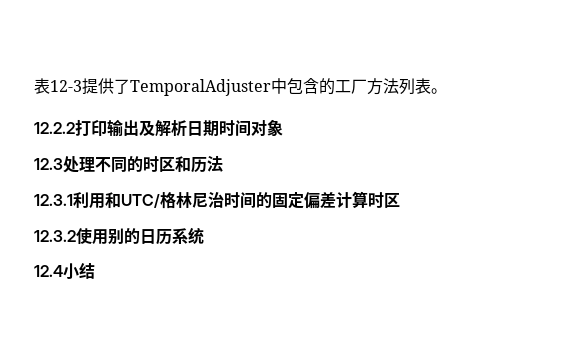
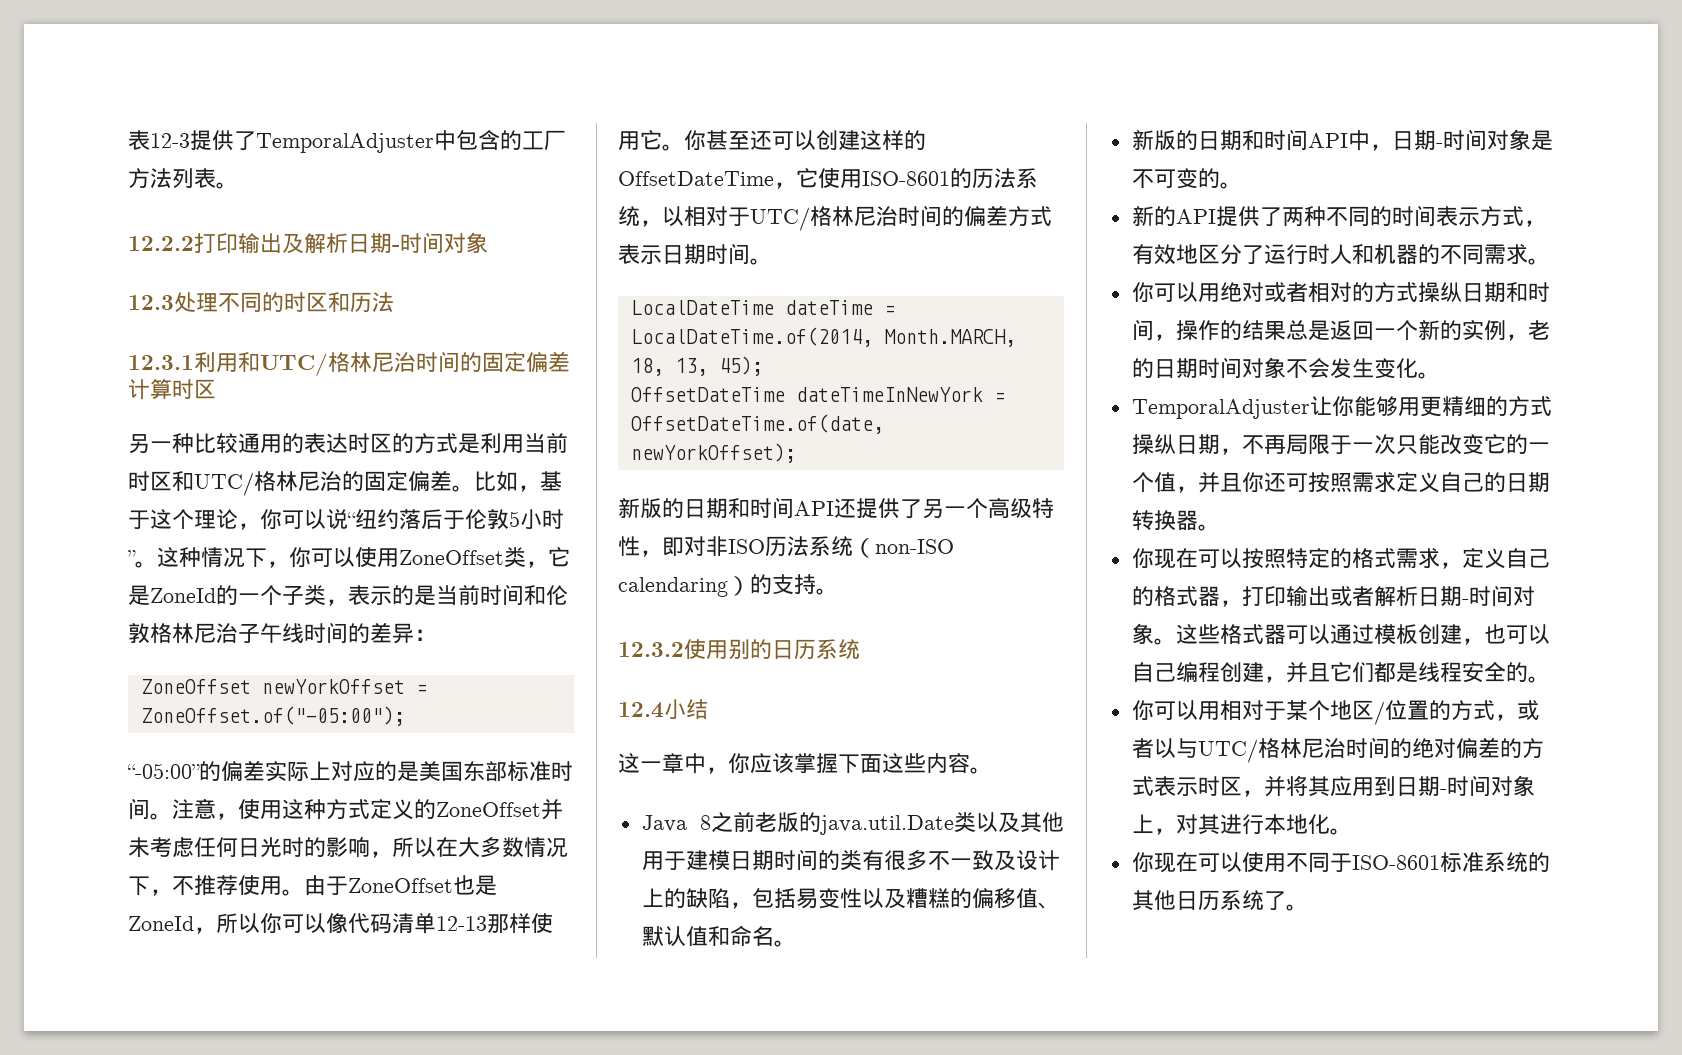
- 12.2.2打印输出及解析日期时间对象
+ 12.2.2打印输出及解析日期-时间对象
+ 另一种比较通用的表达时区的方式是利用当前时区和UTC/格林尼治的固定偏差。比如，基于这个理论，你可以说“纽约落后于伦敦5小时”。这种情况下，你可以使用ZoneOffset类，它是ZoneId的一个子类，表示的是当前时间和伦敦格林尼治子午线时间的差异：
+ ZoneOffset newYorkOffset = ZoneOffset.of("-05:00");
+ “-05:00”的偏差实际上对应的是美国东部标准时间。注意，使用这种方式定义的ZoneOffset并未考虑任何日光时的影响，所以在大多数情况下，不推荐使用。由于ZoneOffset也是ZoneId，所以你可以像代码清单12-13那样使用它。你甚至还可以创建这样的OffsetDateTime，它使用ISO-8601的历法系统，以相对于UTC/格林尼治时间的偏差方式表示日期时间。
+ LocalDateTime dateTime = LocalDateTime.of(2014, Month.MARCH, 18, 13, 45);
+ OffsetDateTime dateTimeInNewYork = OffsetDateTime.of(date, newYorkOffset);
+ 新版的日期和时间API还提供了另一个高级特性，即对非ISO历法系统（non-ISO calendaring）的支持。
+ 这一章中，你应该掌握下面这些内容。
+ Java 8之前老版的java.util.Date类以及其他用于建模日期时间的类有很多不一致及设计上的缺陷，包括易变性以及糟糕的偏移值、默认值和命名。
+ 新版的日期和时间API中，日期-时间对象是不可变的。
+ 新的API提供了两种不同的时间表示方式，有效地区分了运行时人和机器的不同需求。
+ 你可以用绝对或者相对的方式操纵日期和时间，操作的结果总是返回一个新的实例，老的日期时间对象不会发生变化。
+ TemporalAdjuster让你能够用更精细的方式操纵日期，不再局限于一次只能改变它的一个值，并且你还可按照需求定义自己的日期转换器。
+ 你现在可以按照特定的格式需求，定义自己的格式器，打印输出或者解析日期-时间对象。这些格式器可以通过模板创建，也可以自己编程创建，并且它们都是线程安全的。
+ 你可以用相对于某个地区/位置的方式，或者以与UTC/格林尼治时间的绝对偏差的方式表示时区，并将其应用到日期-时间对象上，对其进行本地化。
+ 你现在可以使用不同于ISO-8601标准系统的其他日历系统了。

